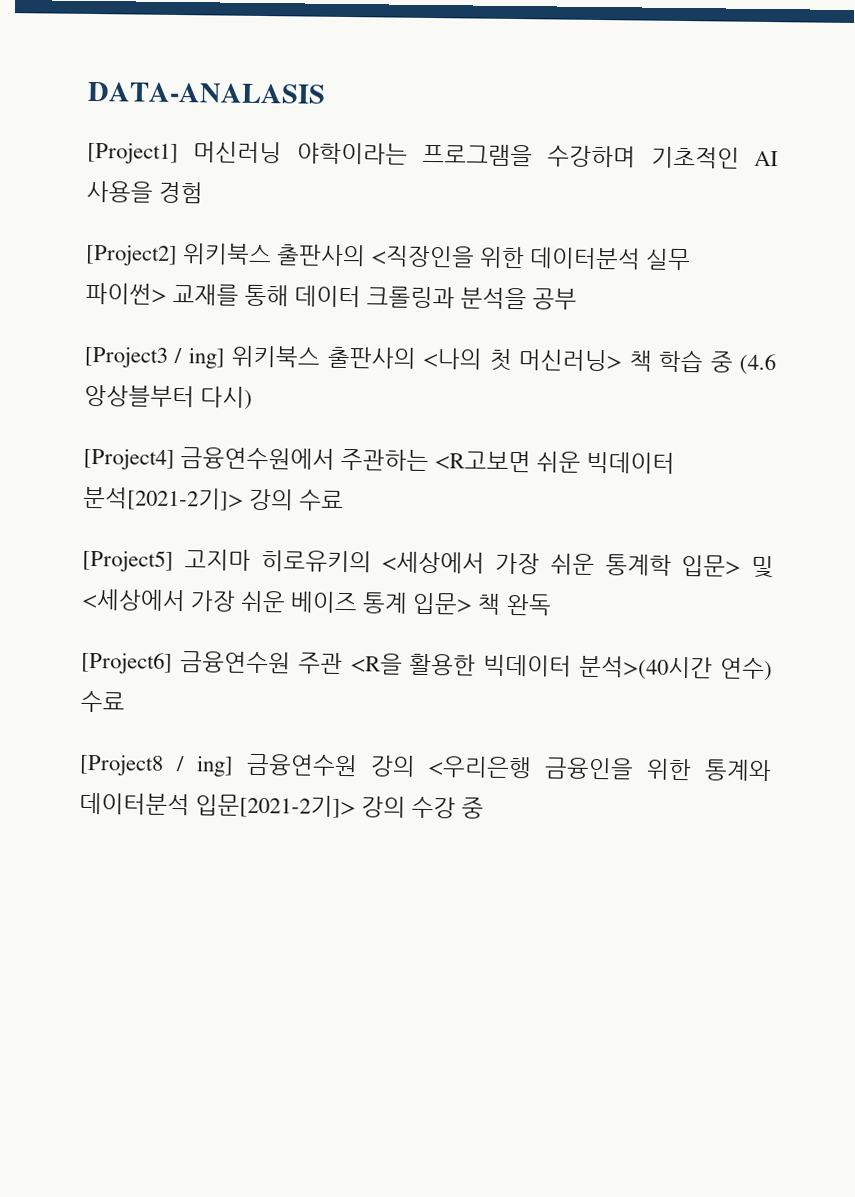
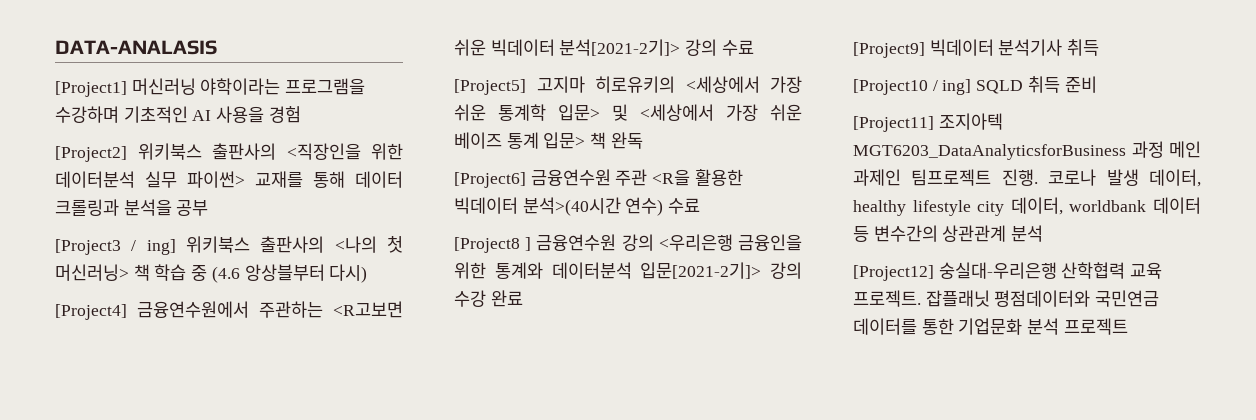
- [Project8 / ing] 금융연수원 강의 <우리은행 금융인을 위한 통계와 데이터분석 입문[2021-2기]> 강의 수강 중
+ [Project8 ] 금융연수원 강의 <우리은행 금융인을 위한 통계와 데이터분석 입문[2021-2기]> 강의 수강 완료
+ [Project9] 빅데이터 분석기사 취득
+ [Project10 / ing] SQLD 취득 준비
+ [Project11] 조지아텍 MGT6203_DataAnalyticsforBusiness 과정 메인 과제인 팀프로젝트 진행. 코로나 발생 데이터, healthy lifestyle city 데이터, worldbank 데이터 등 변수간의 상관관계 분석
+ [Project12] 숭실대-우리은행 산학협력 교육 프로젝트. 잡플래닛 평점데이터와 국민연금 데이터를 통한 기업문화 분석 프로젝트

